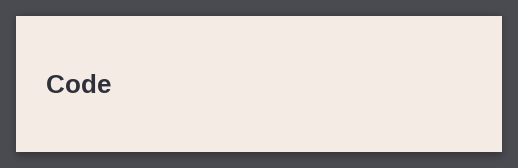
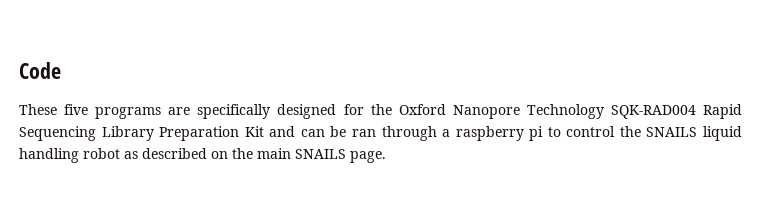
+ These five programs are specifically designed for the Oxford Nanopore Technology SQK-RAD004 Rapid Sequencing Library Preparation Kit and can be ran through a raspberry pi to control the SNAILS liquid handling robot as described on the main SNAILS page.

